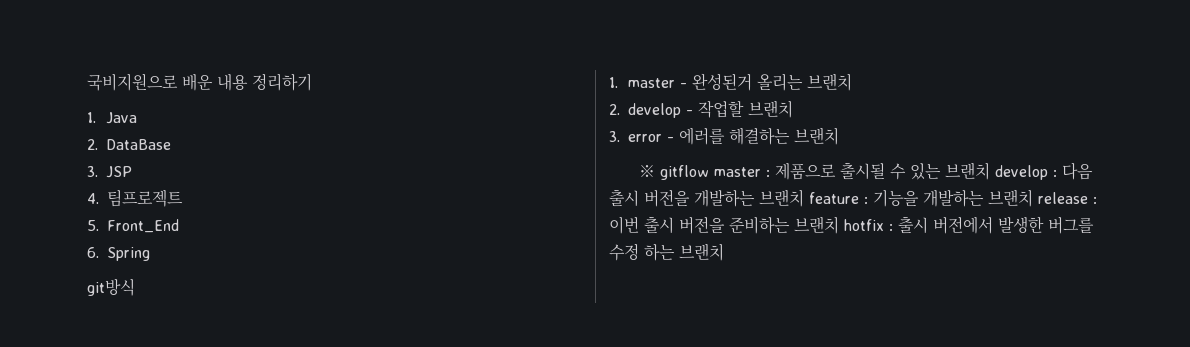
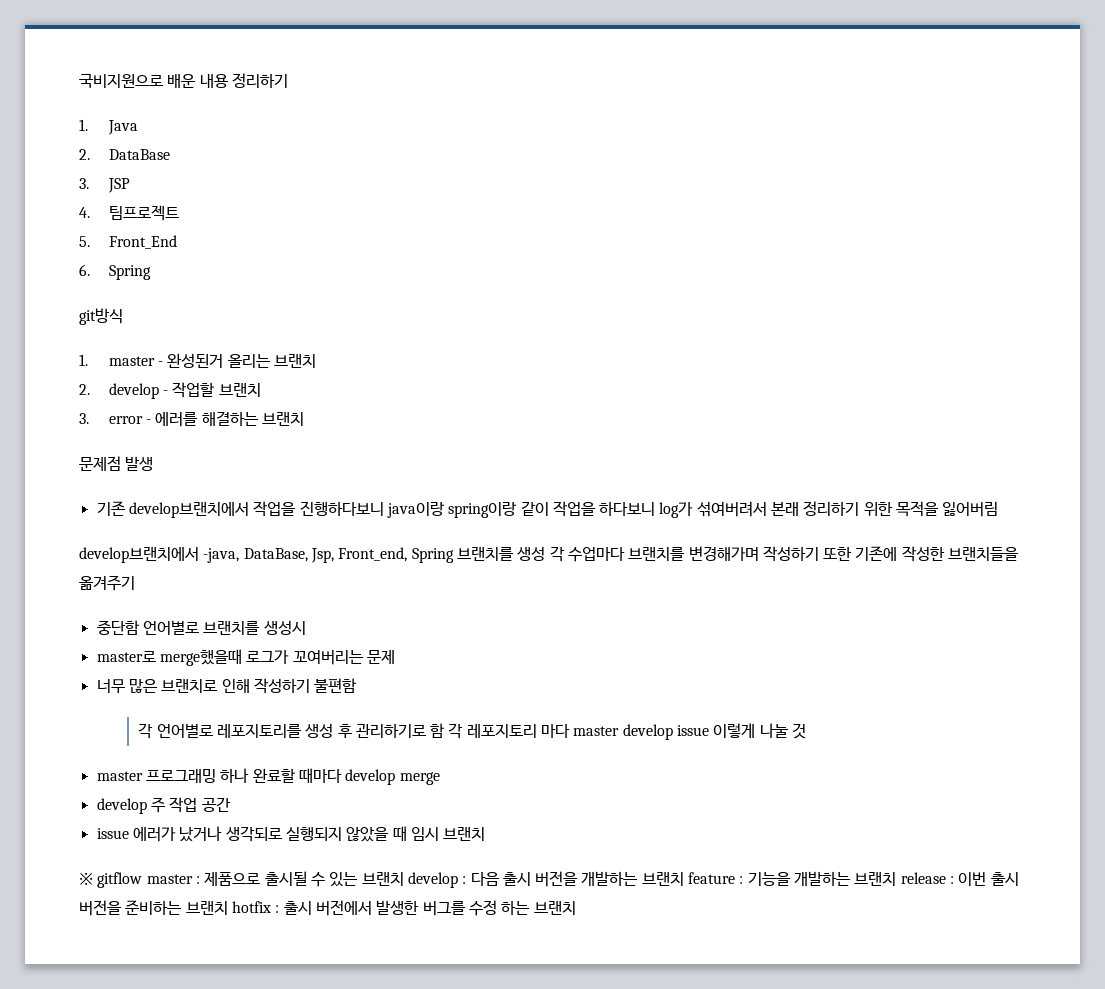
+ 문제점 발생
+ 기존 develop브랜치에서 작업을 진행하다보니 java이랑 spring이랑 같이 작업을 하다보니 log가 섞여버려서 본래 정리하기 위한 목적을 잃어버림
+ develop브랜치에서 -java, DataBase, Jsp, Front_end, Spring 브랜치를 생성 각 수업마다 브랜치를 변경해가며 작성하기 또한 기존에 작성한 브랜치들을 옮겨주기
+ 중단함 언어별로 브랜치를 생성시
+ master로 merge했을때 로그가 꼬여버리는 문제
+ 너무 많은 브랜치로 인해 작성하기 불편함
+ 각 언어별로 레포지토리를 생성 후 관리하기로 함 각 레포지토리 마다 master develop issue 이렇게 나눌 것
+ master 프로그래밍 하나 완료할 때마다 develop merge
+ develop 주 작업 공간
+ issue 에러가 났거나 생각되로 실행되지 않았을 때 임시 브랜치

